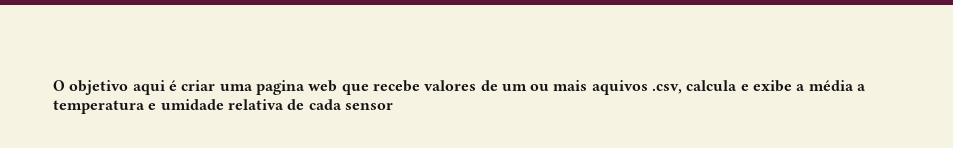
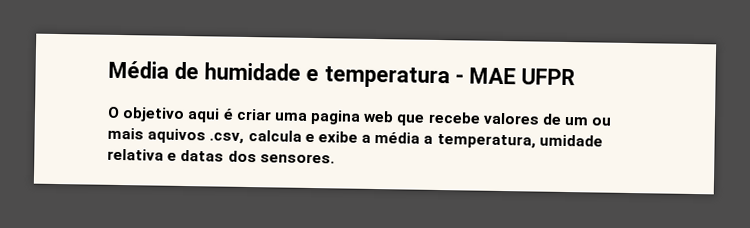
+ Média de humidade e temperatura - MAE UFPR
- O objetivo aqui é criar uma pagina web que recebe valores de um ou mais aquivos .csv, calcula e exibe a média a temperatura e umidade relativa de cada sensor
+ O objetivo aqui é criar uma pagina web que recebe valores de um ou mais aquivos .csv, calcula e exibe a média a temperatura, umidade relativa e datas dos sensores.

